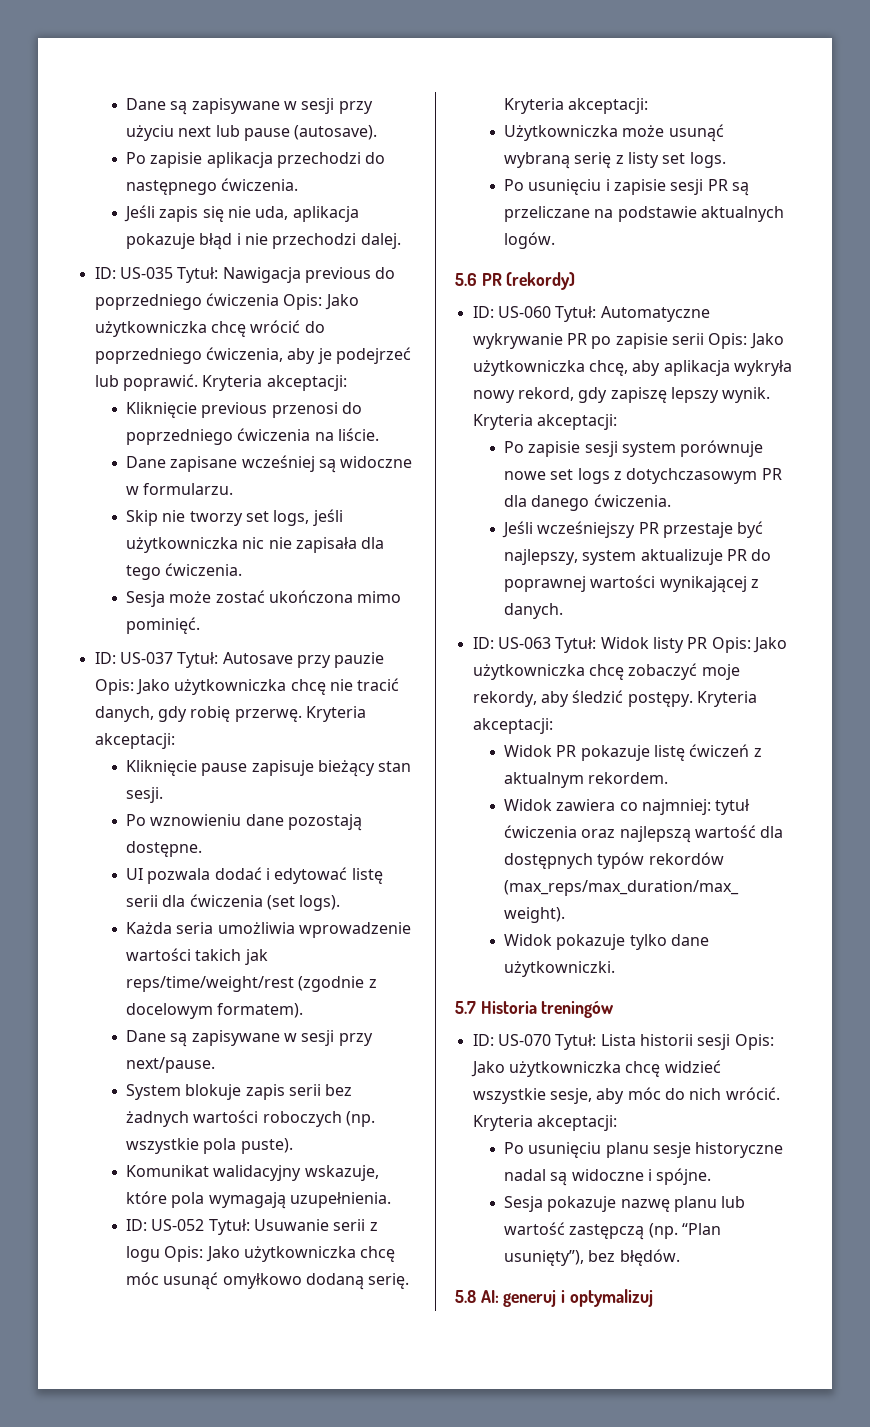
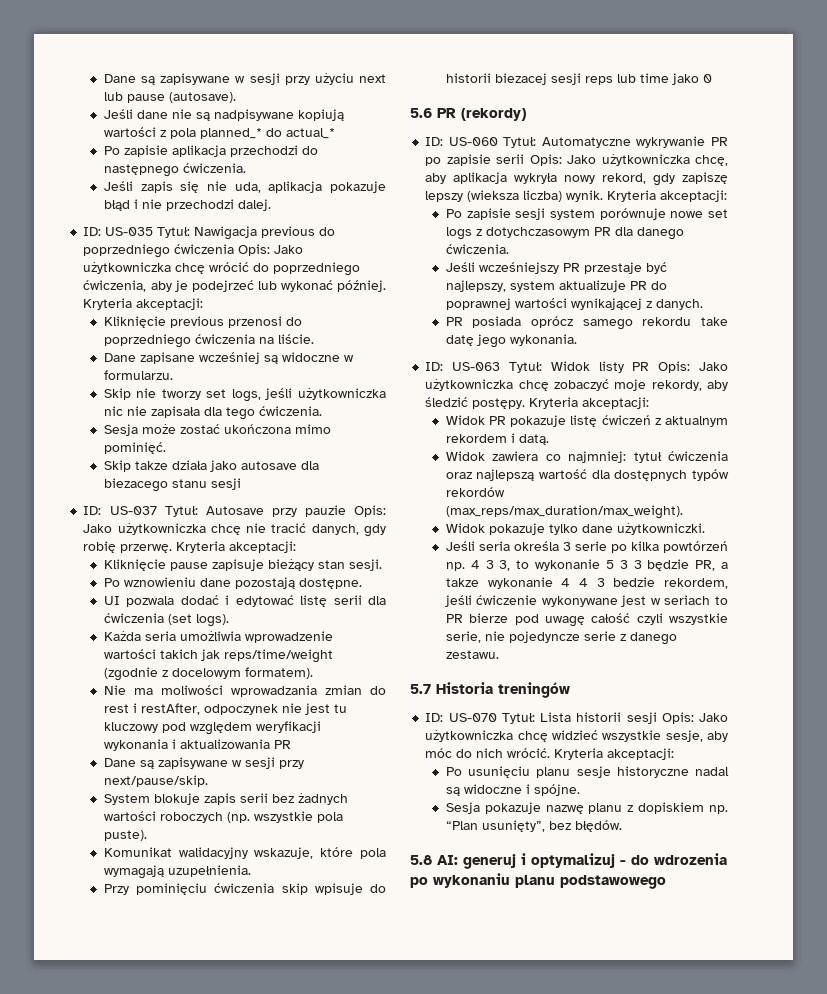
+ Jeśli dane nie są nadpisywane kopiują wartości z pola planned_* do actual_*
- ID: US-035 Tytuł: Nawigacja previous do poprzedniego ćwiczenia Opis: Jako użytkowniczka chcę wrócić do poprzedniego ćwiczenia, aby je podejrzeć lub poprawić.
+ ID: US-035 Tytuł: Nawigacja previous do poprzedniego ćwiczenia Opis: Jako użytkowniczka chcę wrócić do poprzedniego ćwiczenia, aby je podejrzeć lub wykonać później.
+ Skip takze działa jako autosave dla biezacego stanu sesji
- Każda seria umożliwia wprowadzenie wartości takich jak reps/time/weight/rest (zgodnie z docelowym formatem).
+ Każda seria umożliwia wprowadzenie wartości takich jak reps/time/weight (zgodnie z docelowym formatem).
- Dane są zapisywane w sesji przy next/pause.
+ Nie ma moliwości wprowadzania zmian do rest i restAfter, odpoczynek nie jest tu kluczowy pod względem weryfikacji wykonania i aktualizowania PR
+ Dane są zapisywane w sesji przy next/pause/skip.
- ID: US-052 Tytuł: Usuwanie serii z logu Opis: Jako użytkowniczka chcę móc usunąć omyłkowo dodaną serię. Kryteria akceptacji:
- Użytkowniczka może usunąć wybraną serię z listy set logs.
- Po usunięciu i zapisie sesji PR są przeliczane na podstawie aktualnych logów.
+ Przy pominięciu ćwiczenia skip wpisuje do historii biezacej sesji reps lub time jako 0
- ID: US-060 Tytuł: Automatyczne wykrywanie PR po zapisie serii Opis: Jako użytkowniczka chcę, aby aplikacja wykryła nowy rekord, gdy zapiszę lepszy wynik.
+ ID: US-060 Tytuł: Automatyczne wykrywanie PR po zapisie serii Opis: Jako użytkowniczka chcę, aby aplikacja wykryła nowy rekord, gdy zapiszę lepszy (wieksza liczba) wynik.
+ PR posiada oprócz samego rekordu take datę jego wykonania.
- Widok PR pokazuje listę ćwiczeń z aktualnym rekordem.
+ Widok PR pokazuje listę ćwiczeń z aktualnym rekordem i datą.
+ Jeśli seria określa 3 serie po kilka powtórzeń np. 4 3 3, to wykonanie 5 3 3 będzie PR, a takze wykonanie 4 4 3 bedzie rekordem, jeśli ćwiczenie wykonywane jest w seriach to PR bierze pod uwagę całość czyli wszystkie serie, nie pojedyncze serie z danego zestawu.
- Sesja pokazuje nazwę planu lub wartość zastępczą (np. “Plan usunięty”), bez błędów.
+ Sesja pokazuje nazwę planu z dopiskiem np. “Plan usunięty”, bez błędów.
- 5.8 AI: generuj i optymalizuj
+ 5.8 AI: generuj i optymalizuj - do wdrozenia po wykonaniu planu podstawowego

